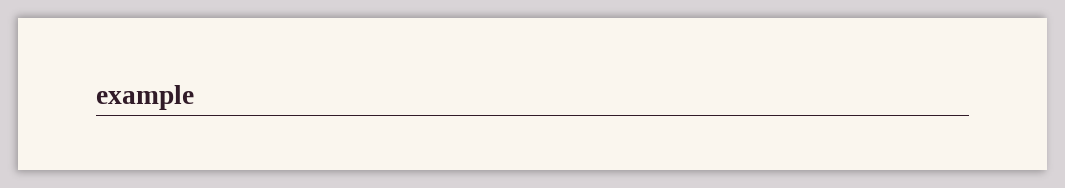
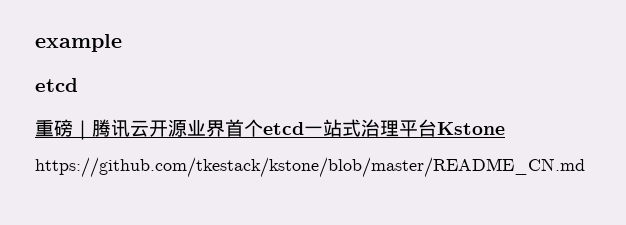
  example
+ etcd
+ 重磅｜腾讯云开源业界首个etcd一站式治理平台Kstone
+ https://github.com/tkestack/kstone/blob/master/README_CN.md

